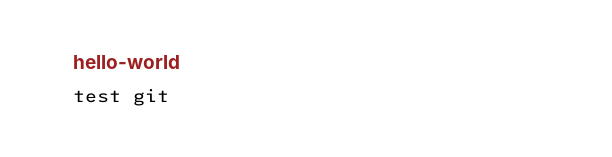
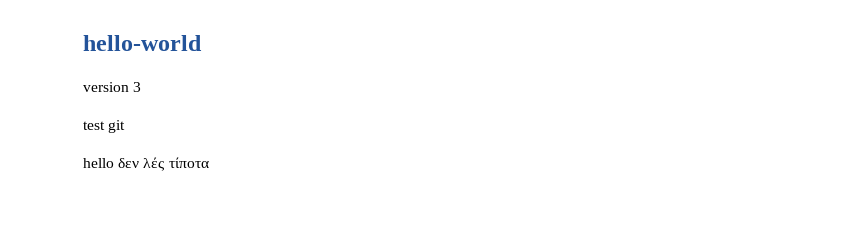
+ version 3
+ hello δεν λές τίποτα

